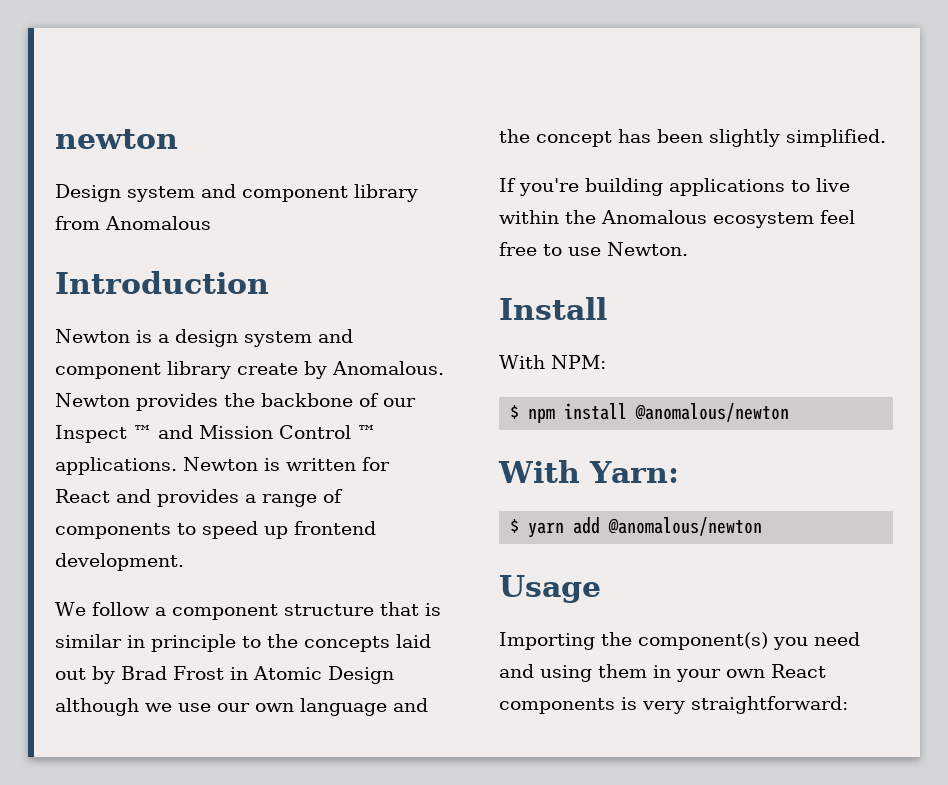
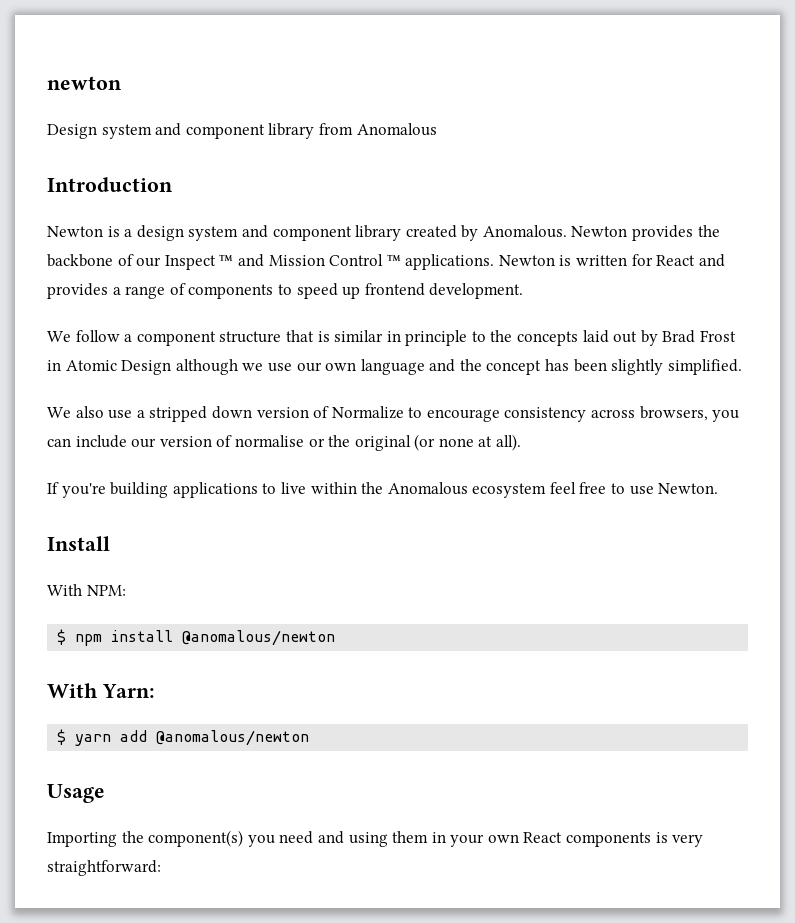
- Newton is a design system and component library create by Anomalous.
+ Newton is a design system and component library created by Anomalous.
+ We also use a stripped down version of Normalize to encourage consistency across browsers, you can include our version of normalise or the original (or none at all).

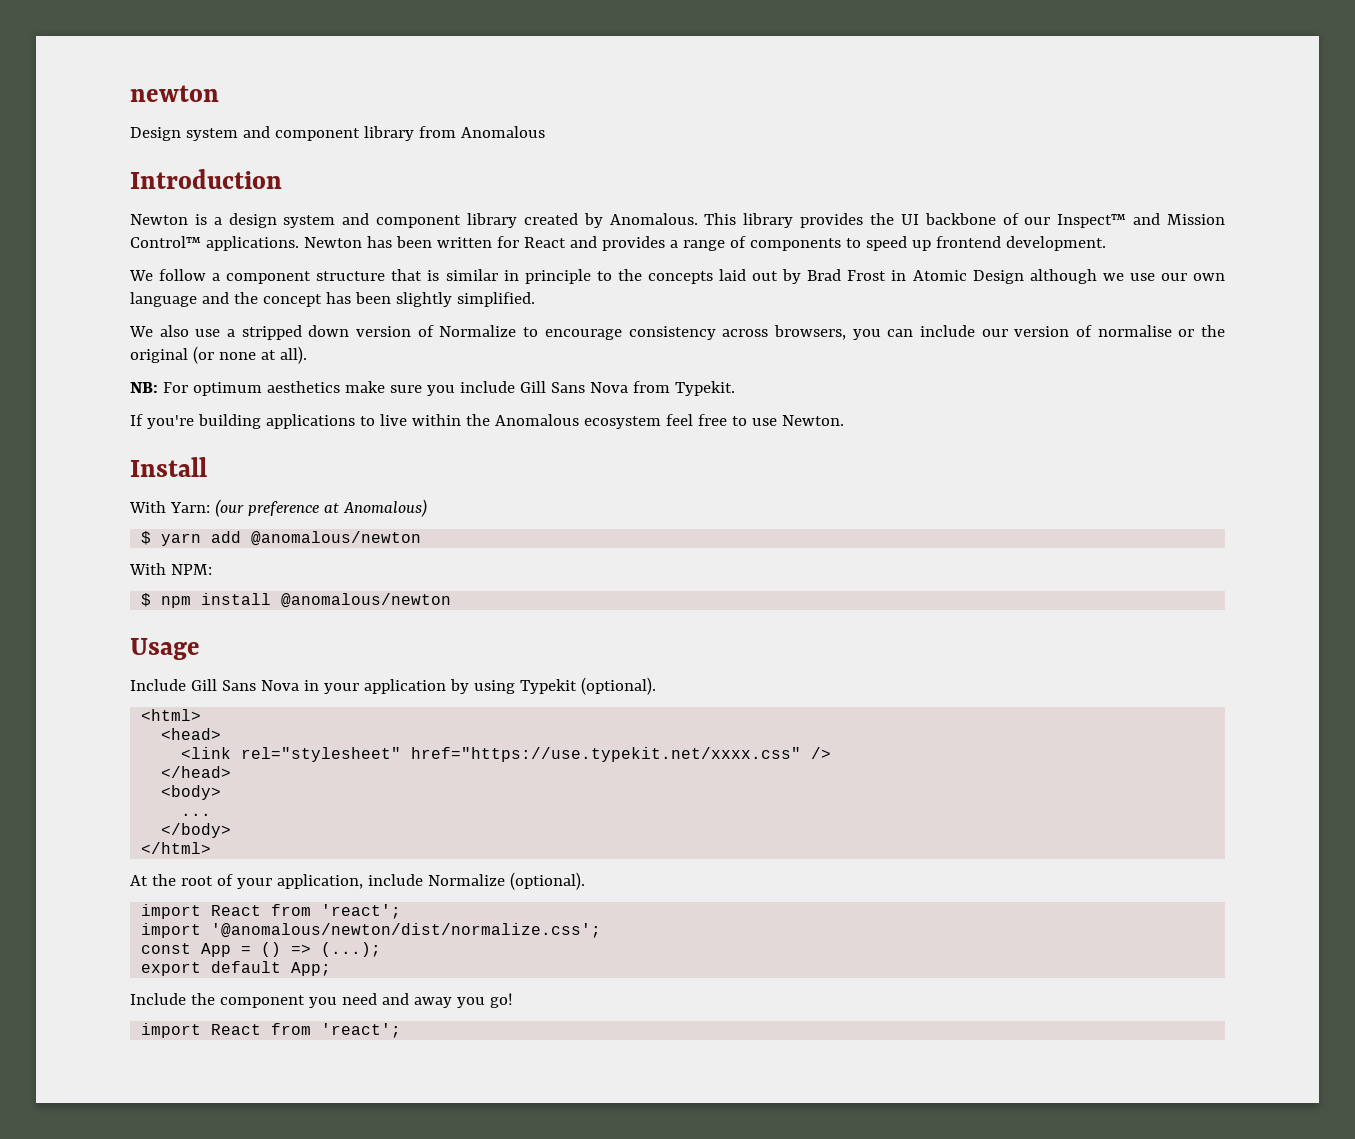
- Newton provides the backbone of our Inspect ™ and Mission Control ™ applications. Newton is written for React and provides a range of components to speed up frontend development.
+ This library provides the UI backbone of our Inspect™ and Mission Control™ applications. Newton has been written for React and provides a range of components to speed up frontend development.
+ NB: For optimum aesthetics make sure you include Gill Sans Nova from Typekit.
+ With Yarn: (our preference at Anomalous)
+ $ yarn add @anomalous/newton
- With Yarn:
- $ yarn add @anomalous/newton
  Usage
- Importing the component(s) you need and using them in your own React components is very straightforward:
+ Include Gill Sans Nova in your application by using Typekit (optional).
+ <html>
+ <head>
+ <link rel="stylesheet" href="https://use.typekit.net/xxxx.css" />
+ </head>
+ <body>
+ ...
+ </body>
+ </html>
+ At the root of your application, include Normalize (optional).
+ import React from 'react';
+ import '@anomalous/newton/dist/normalize.css';
+ const App = () => (...);
+ export default App;
+ Include the component you need and away you go!
+ import React from 'react';

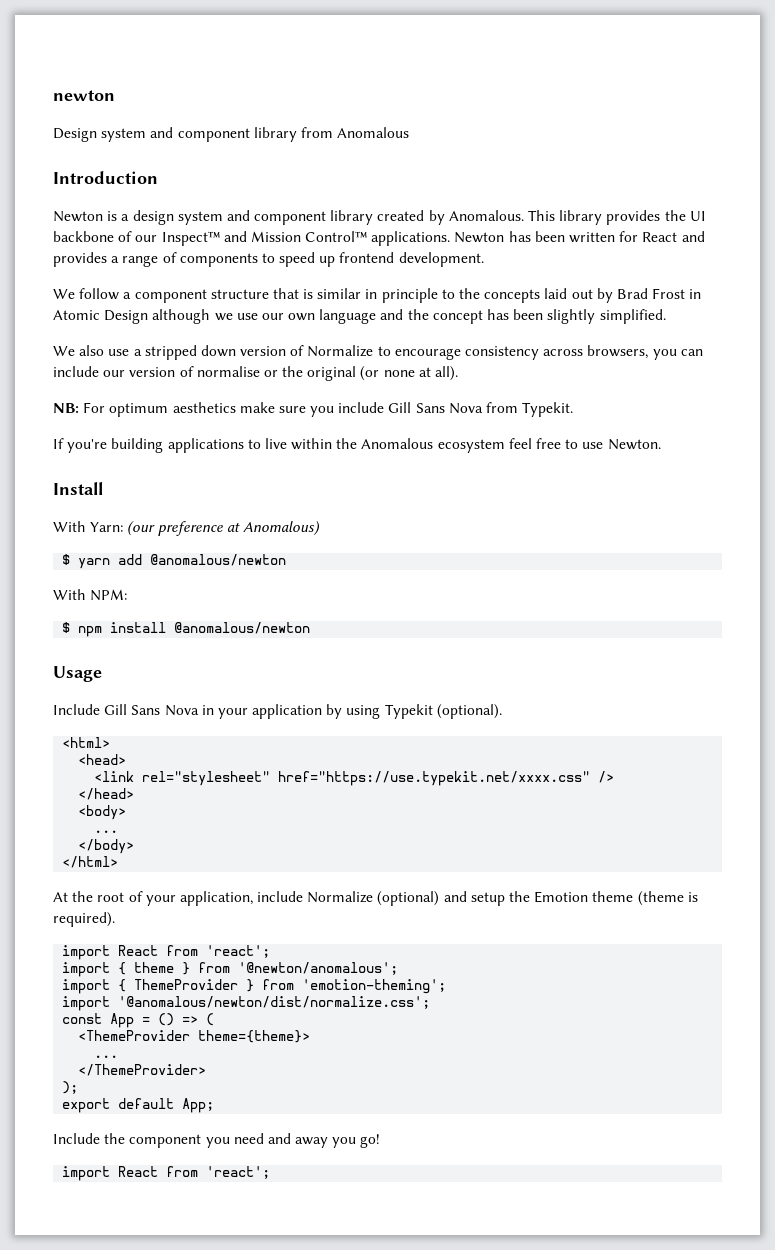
- At the root of your application, include Normalize (optional).
+ At the root of your application, include Normalize (optional) and setup the Emotion theme (theme is required).
  import React from 'react';
+ import { theme } from '@newton/anomalous';
+ import { ThemeProvider } from 'emotion-theming';
- const App = () => (...);
+ const App = () => (
+ <ThemeProvider theme={theme}>
+ ...
+ </ThemeProvider>
+ );

